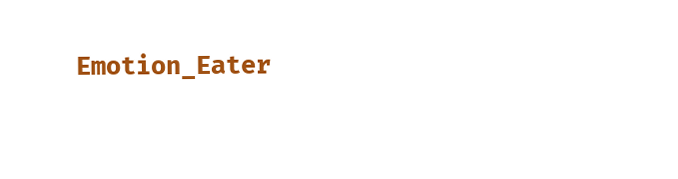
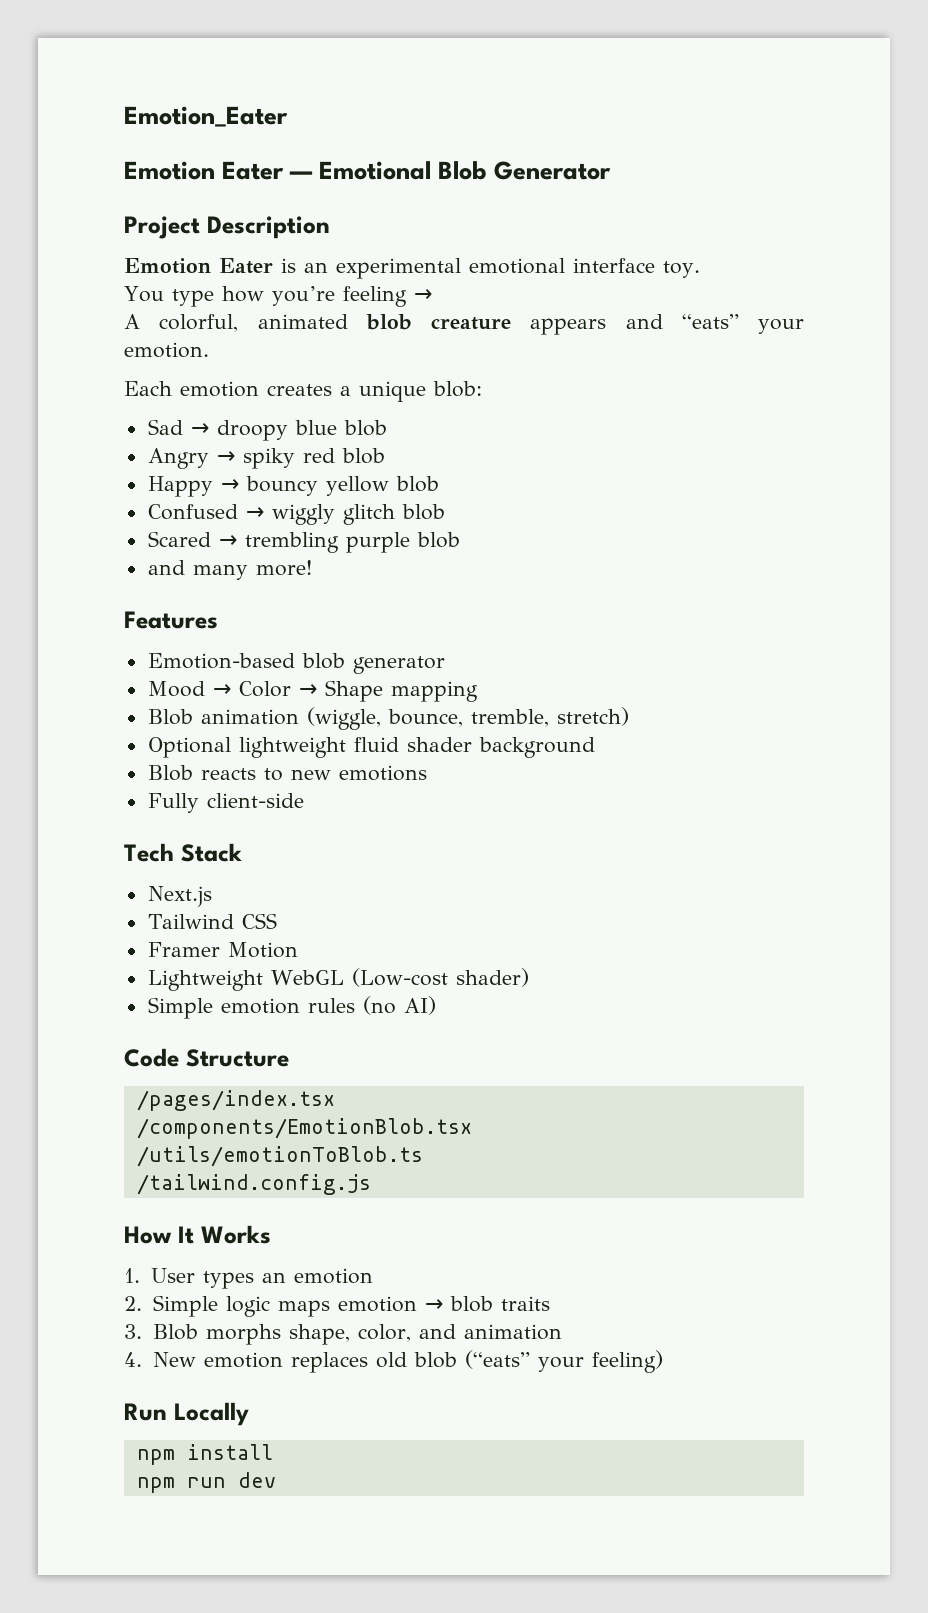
+ Emotion Eater — Emotional Blob Generator
+ Project Description
+ Emotion Eater is an experimental emotional interface toy.
+ You type how you’re feeling →
+ A colorful, animated blob creature appears and “eats” your emotion.
+ Each emotion creates a unique blob:
+ Sad → droopy blue blob
+ Angry → spiky red blob
+ Happy → bouncy yellow blob
+ Confused → wiggly glitch blob
+ Scared → trembling purple blob
+ and many more!
+ Features
+ Emotion-based blob generator
+ Mood → Color → Shape mapping
+ Blob animation (wiggle, bounce, tremble, stretch)
+ Optional lightweight fluid shader background
+ Blob reacts to new emotions
+ Fully client-side
+ Tech Stack
+ Next.js
+ Tailwind CSS
+ Framer Motion
+ Lightweight WebGL (Low-cost shader)
+ Simple emotion rules (no AI)
+ Code Structure
+ /pages/index.tsx
+ /components/EmotionBlob.tsx
+ /utils/emotionToBlob.ts
+ /tailwind.config.js
+ How It Works
+ 1. User types an emotion
+ 2. Simple logic maps emotion → blob traits
+ 3. Blob morphs shape, color, and animation
+ 4. New emotion replaces old blob (“eats” your feeling)
+ Run Locally
+ npm install
+ npm run dev

